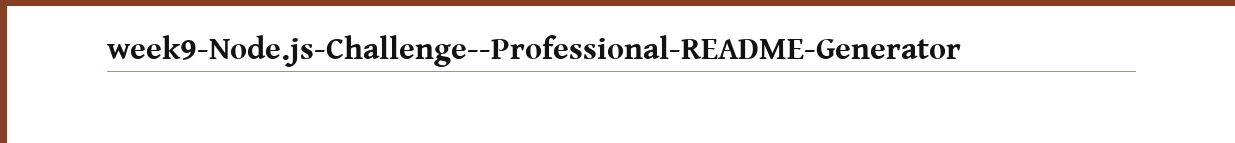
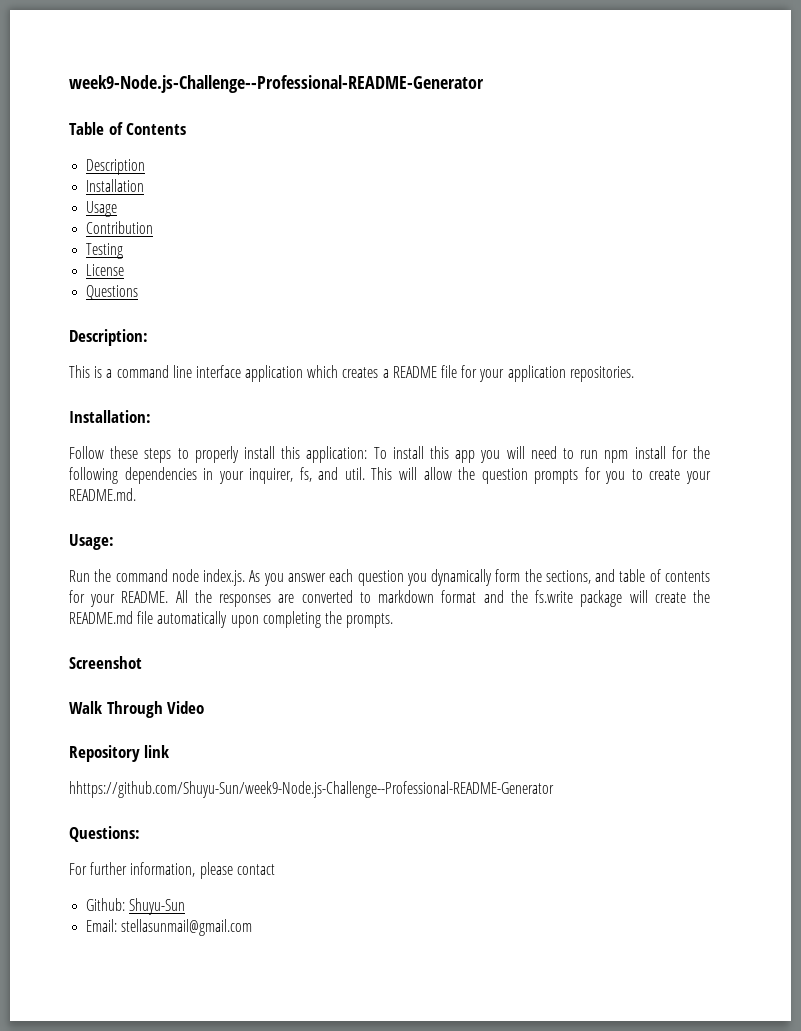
+ Table of Contents
+ Description
+ Installation
+ Usage
+ Contribution
+ Testing
+ License
+ Questions
+ Description:
+ This is a command line interface application which creates a README file for your application repositories.
+ Installation:
+ Follow these steps to properly install this application: To install this app you will need to run npm install for the following dependencies in your inquirer, fs, and util. This will allow the question prompts for you to create your README.md.
+ Usage:
+ Run the command node index.js. As you answer each question you dynamically form the sections, and table of contents for your README. All the responses are converted to markdown format and the fs.write package will create the README.md file automatically upon completing the prompts.
+ Screenshot
+ Walk Through Video
+ Repository link
+ hhttps://github.com/Shuyu-Sun/week9-Node.js-Challenge--Professional-README-Generator
+ Questions:
+ For further information, please contact
+ Github: Shuyu-Sun
+ Email: stellasunmail@gmail.com

